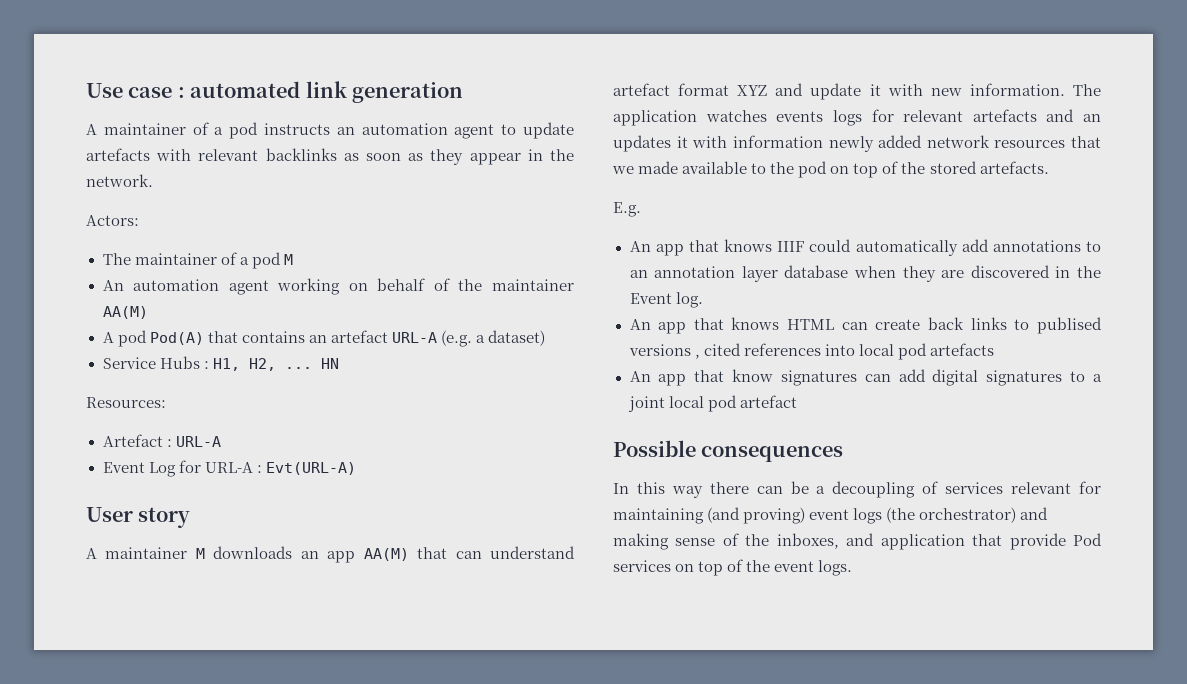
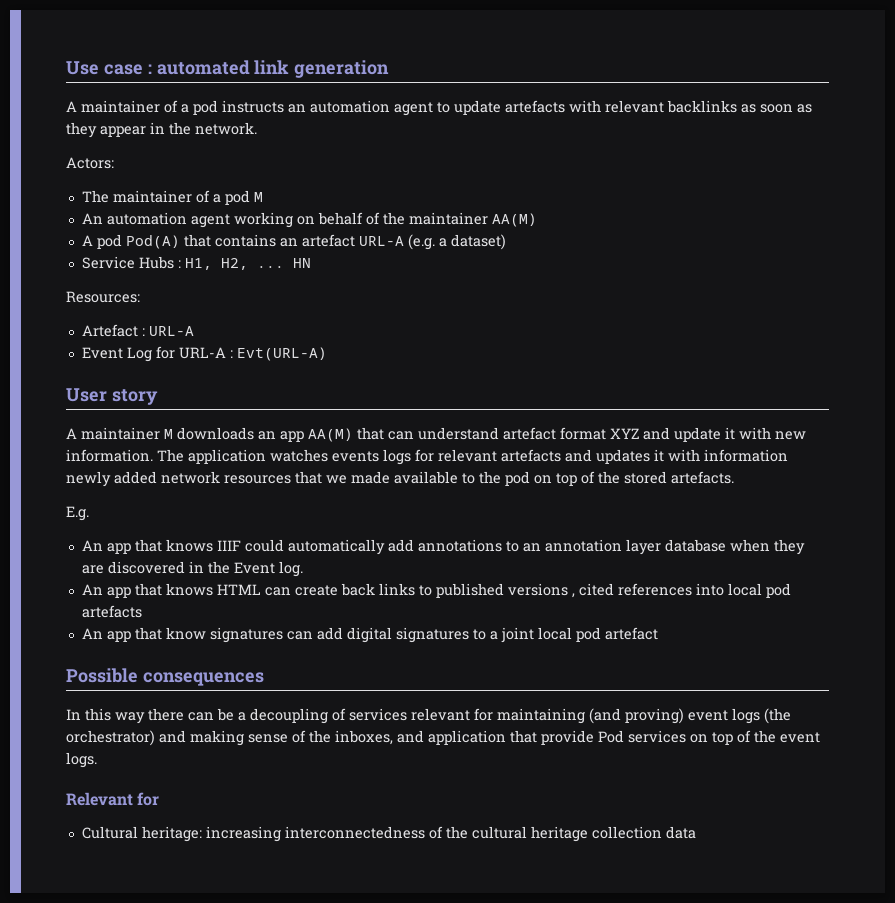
- The application watches events logs for relevant artefacts and an updates it with information newly added network resources that we made available to the pod on top of the stored artefacts.
+ The application watches events logs for relevant artefacts and updates it with information newly added network resources that we made available to the pod on top of the stored artefacts.
- An app that knows HTML can create back links to publised versions , cited references into local pod artefacts
+ An app that knows HTML can create back links to published versions , cited references into local pod artefacts
+ Relevant for
+ Cultural heritage: increasing interconnectedness of the cultural heritage collection data

